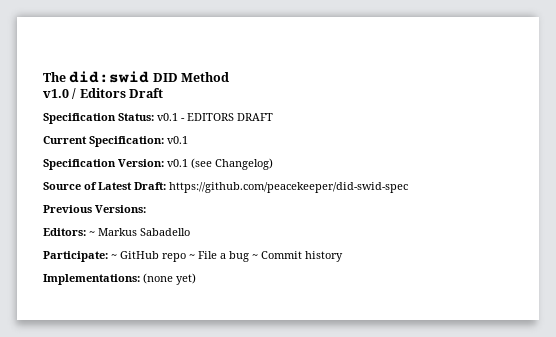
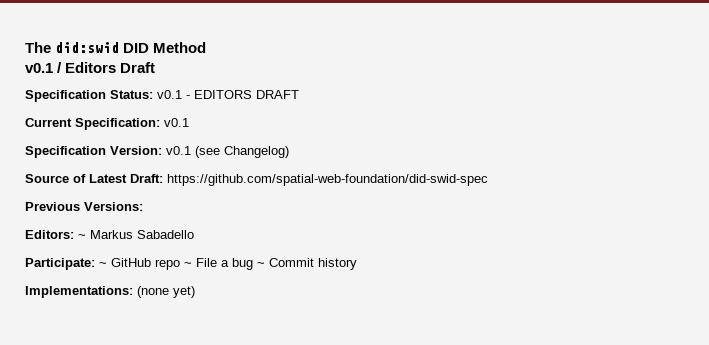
- v1.0 / Editors Draft
+ v0.1 / Editors Draft
- Source of Latest Draft: https://github.com/peacekeeper/did-swid-spec
+ Source of Latest Draft: https://github.com/spatial-web-foundation/did-swid-spec

